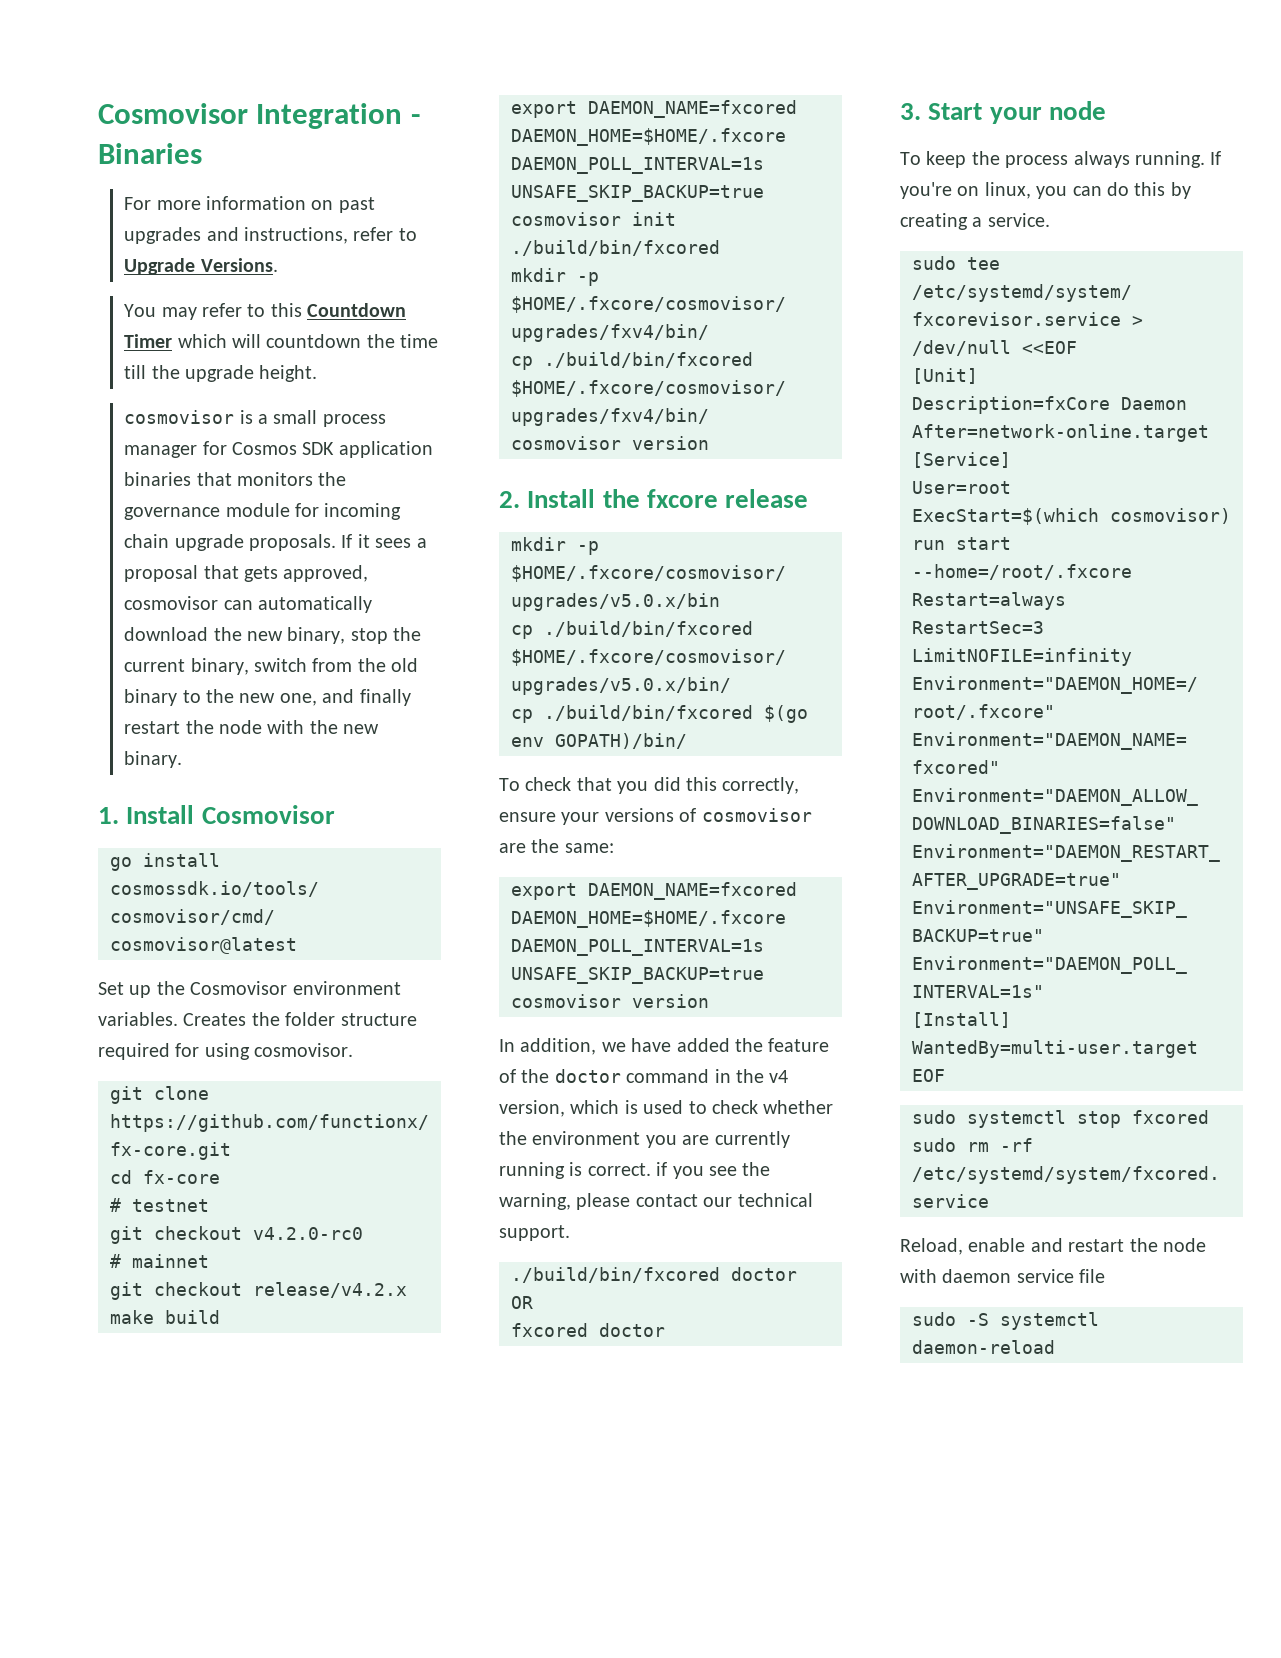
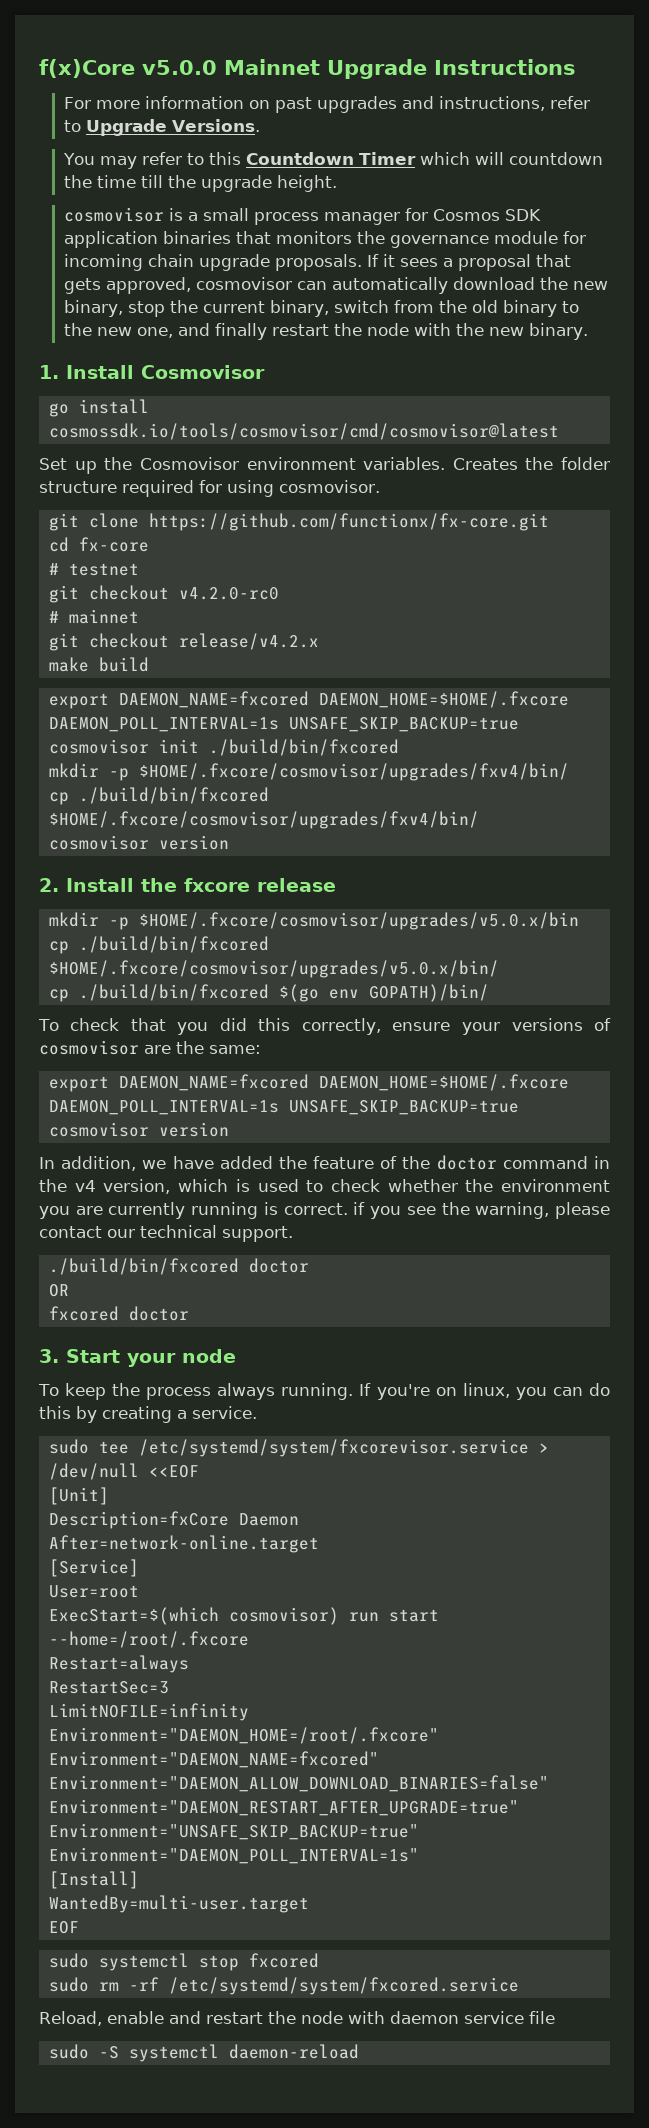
- Cosmovisor Integration - Binaries
+ f(x)Core v5.0.0 Mainnet Upgrade Instructions

